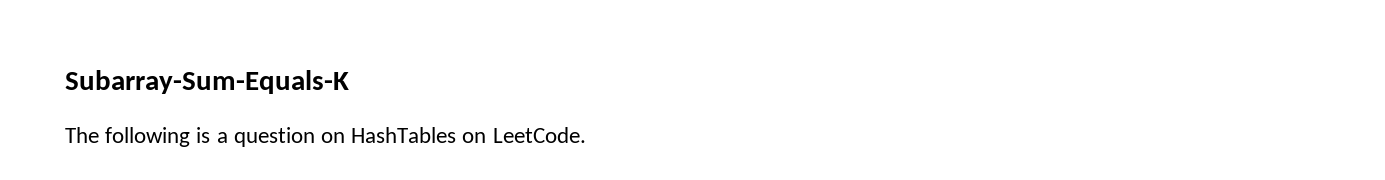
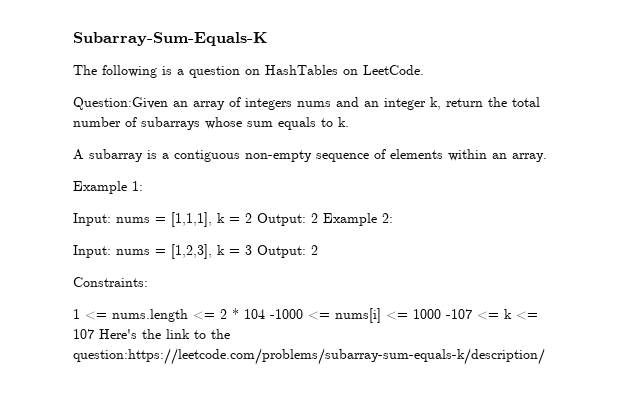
+ Question:Given an array of integers nums and an integer k, return the total number of subarrays whose sum equals to k.
+ A subarray is a contiguous non-empty sequence of elements within an array.
+ Example 1:
+ Input: nums = [1,1,1], k = 2 Output: 2 Example 2:
+ Input: nums = [1,2,3], k = 3 Output: 2
+ Constraints:
+ 1 <= nums.length <= 2 * 104 -1000 <= nums[i] <= 1000 -107 <= k <= 107 Here's the link to the question:https://leetcode.com/problems/subarray-sum-equals-k/description/

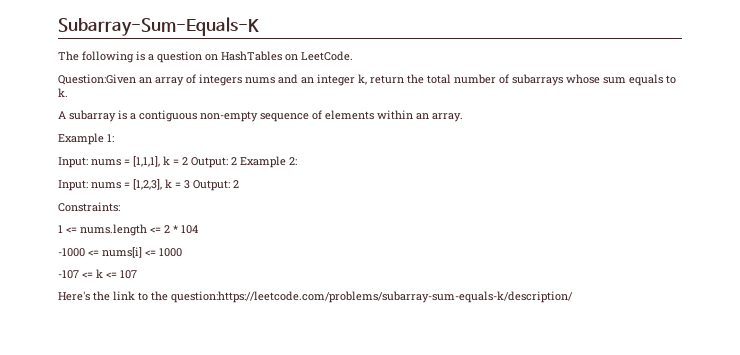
- 1 <= nums.length <= 2 * 104 -1000 <= nums[i] <= 1000 -107 <= k <= 107 Here's the link to the question:https://leetcode.com/problems/subarray-sum-equals-k/description/
+ 1 <= nums.length <= 2 * 104
+ -1000 <= nums[i] <= 1000
+ -107 <= k <= 107
+ Here's the link to the question:https://leetcode.com/problems/subarray-sum-equals-k/description/

